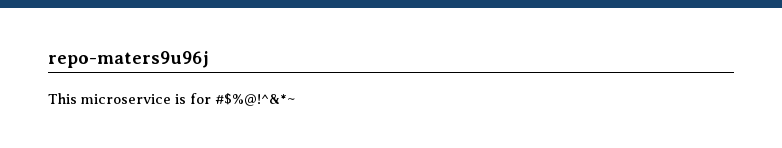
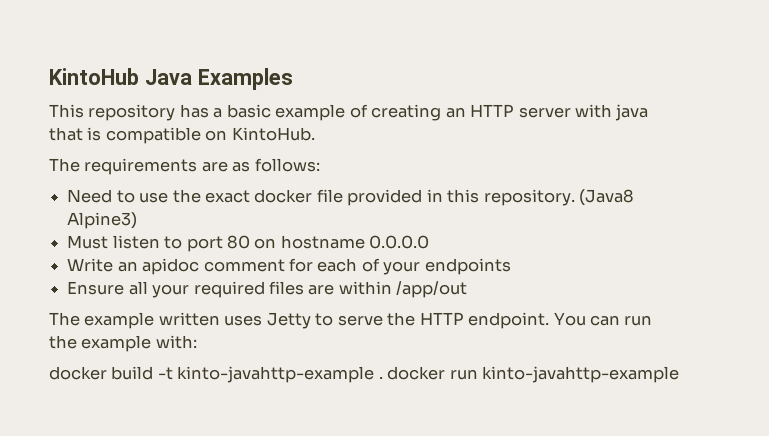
- repo-maters9u96j
- This microservice is for #$%@!^&*~
+ KintoHub Java Examples
+ This repository has a basic example of creating an HTTP server with java that is compatible on KintoHub.
+ The requirements are as follows:
+ Need to use the exact docker file provided in this repository. (Java8 Alpine3)
+ Must listen to port 80 on hostname 0.0.0.0
+ Write an apidoc comment for each of your endpoints
+ Ensure all your required files are within /app/out
+ The example written uses Jetty to serve the HTTP endpoint. You can run the example with:
+ docker build -t kinto-javahttp-example . docker run kinto-javahttp-example

